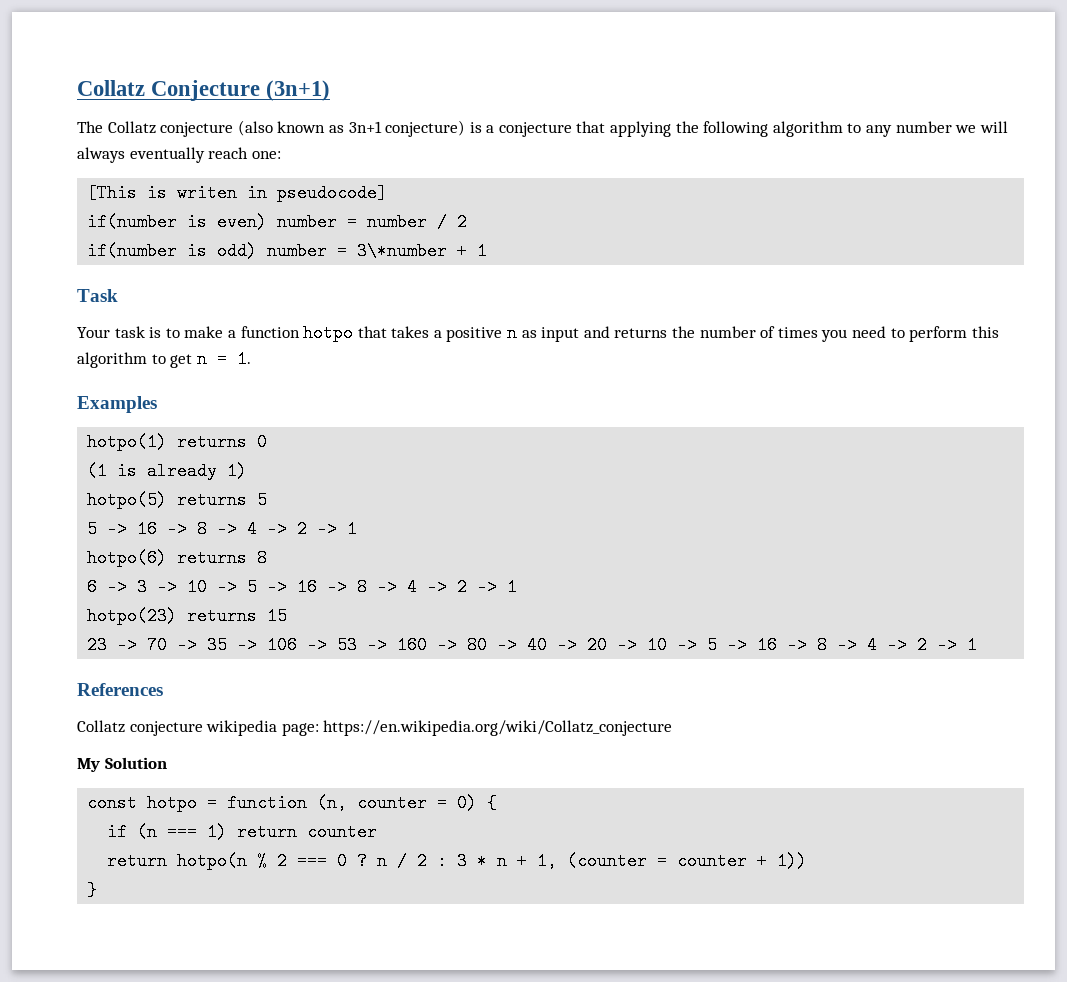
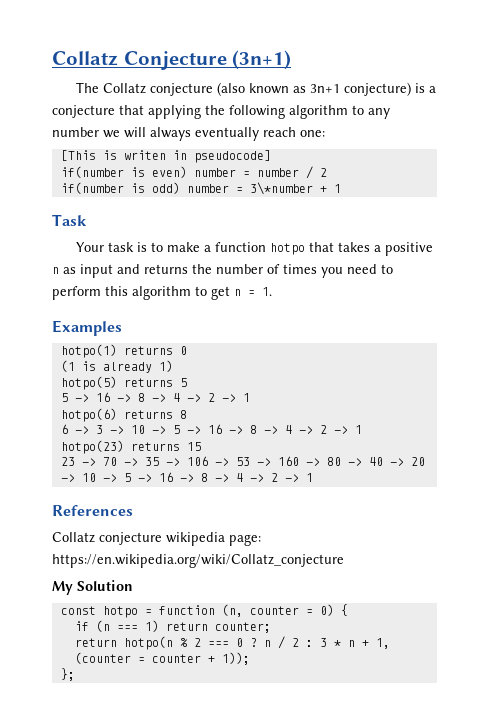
- if (n === 1) return counter
+ if (n === 1) return counter;
- return hotpo(n % 2 === 0 ? n / 2 : 3 * n + 1, (counter = counter + 1))
- }
+ return hotpo(n % 2 === 0 ? n / 2 : 3 * n + 1, (counter = counter + 1));
+ };

